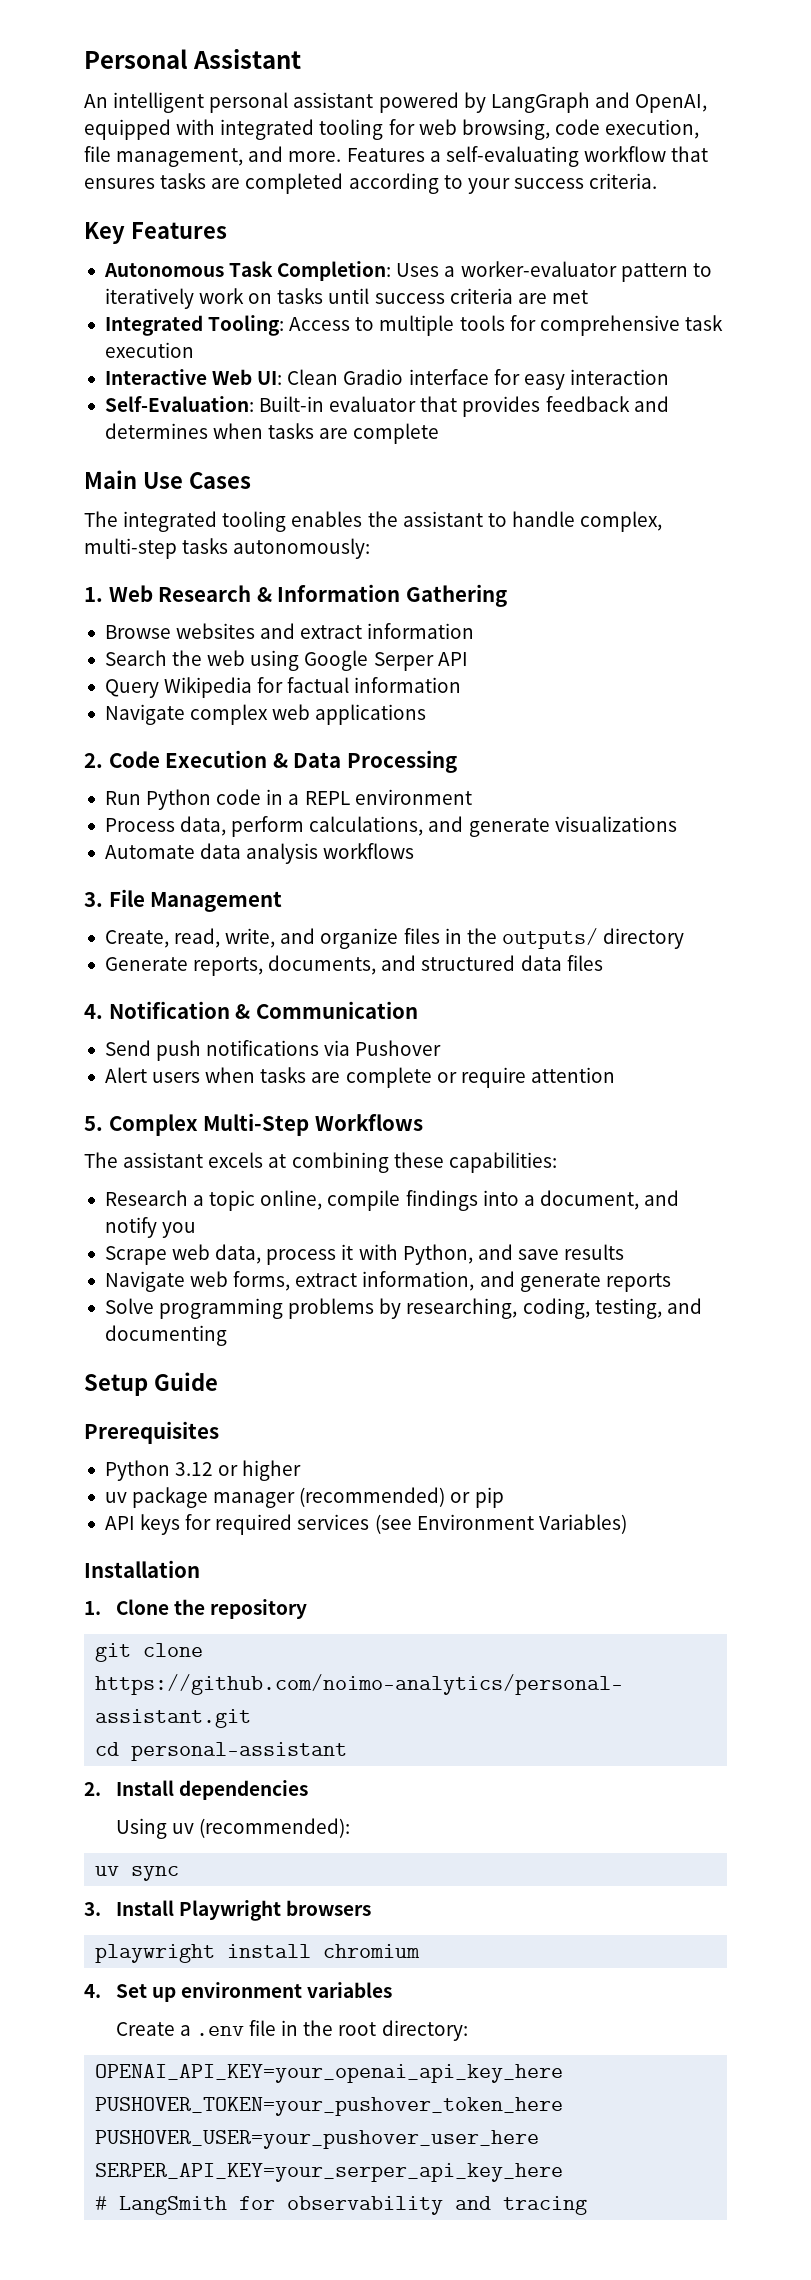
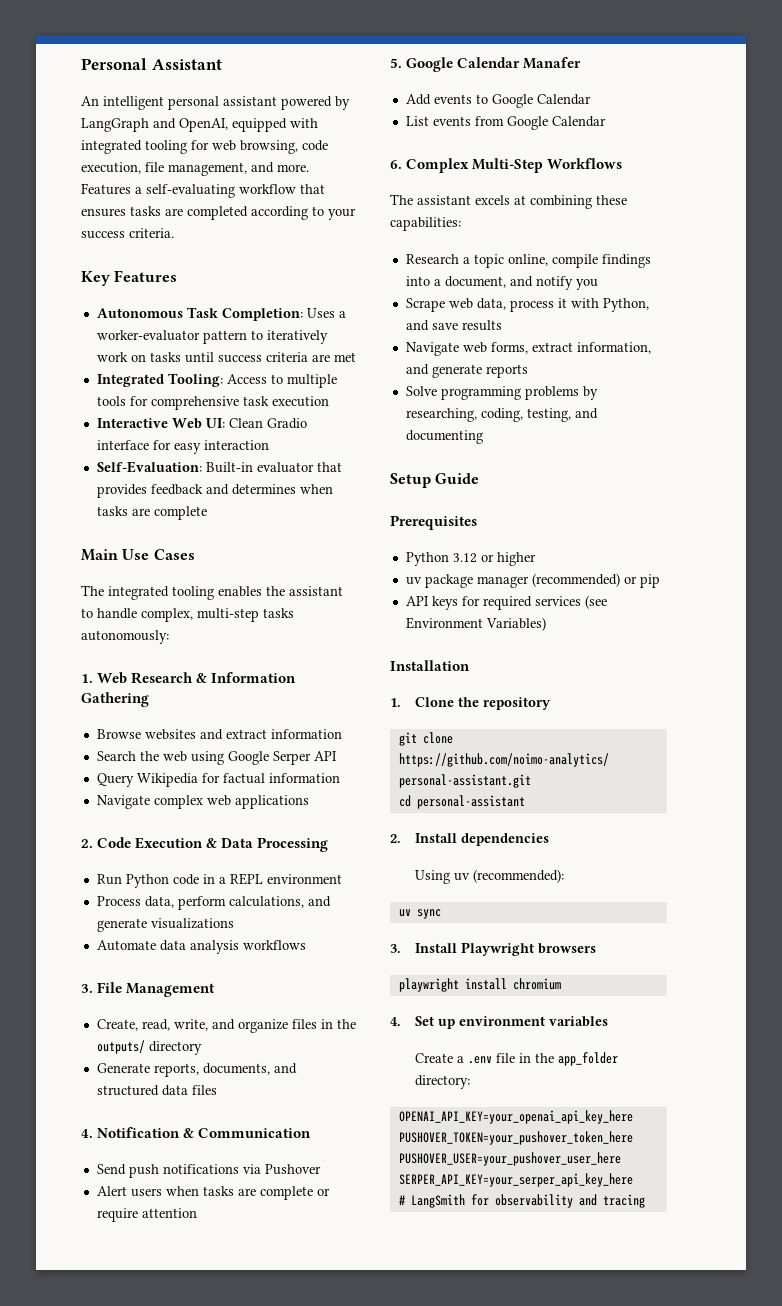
- 5. Complex Multi-Step Workflows
+ 5. Google Calendar Manafer
+ Add events to Google Calendar
+ List events from Google Calendar
+ 6. Complex Multi-Step Workflows
- Create a .env file in the root directory:
+ Create a .env file in the app_folder directory:

